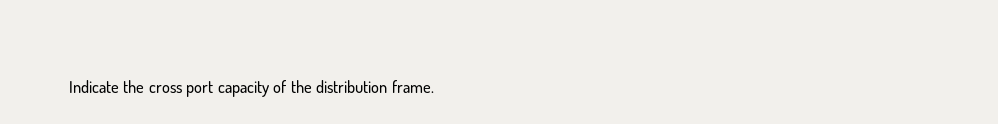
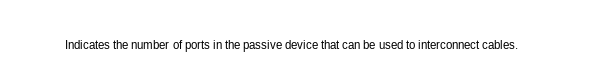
- Indicate the cross port capacity of the distribution frame.
+ Indicates the number of ports in the passive device that can be used to interconnect cables.

